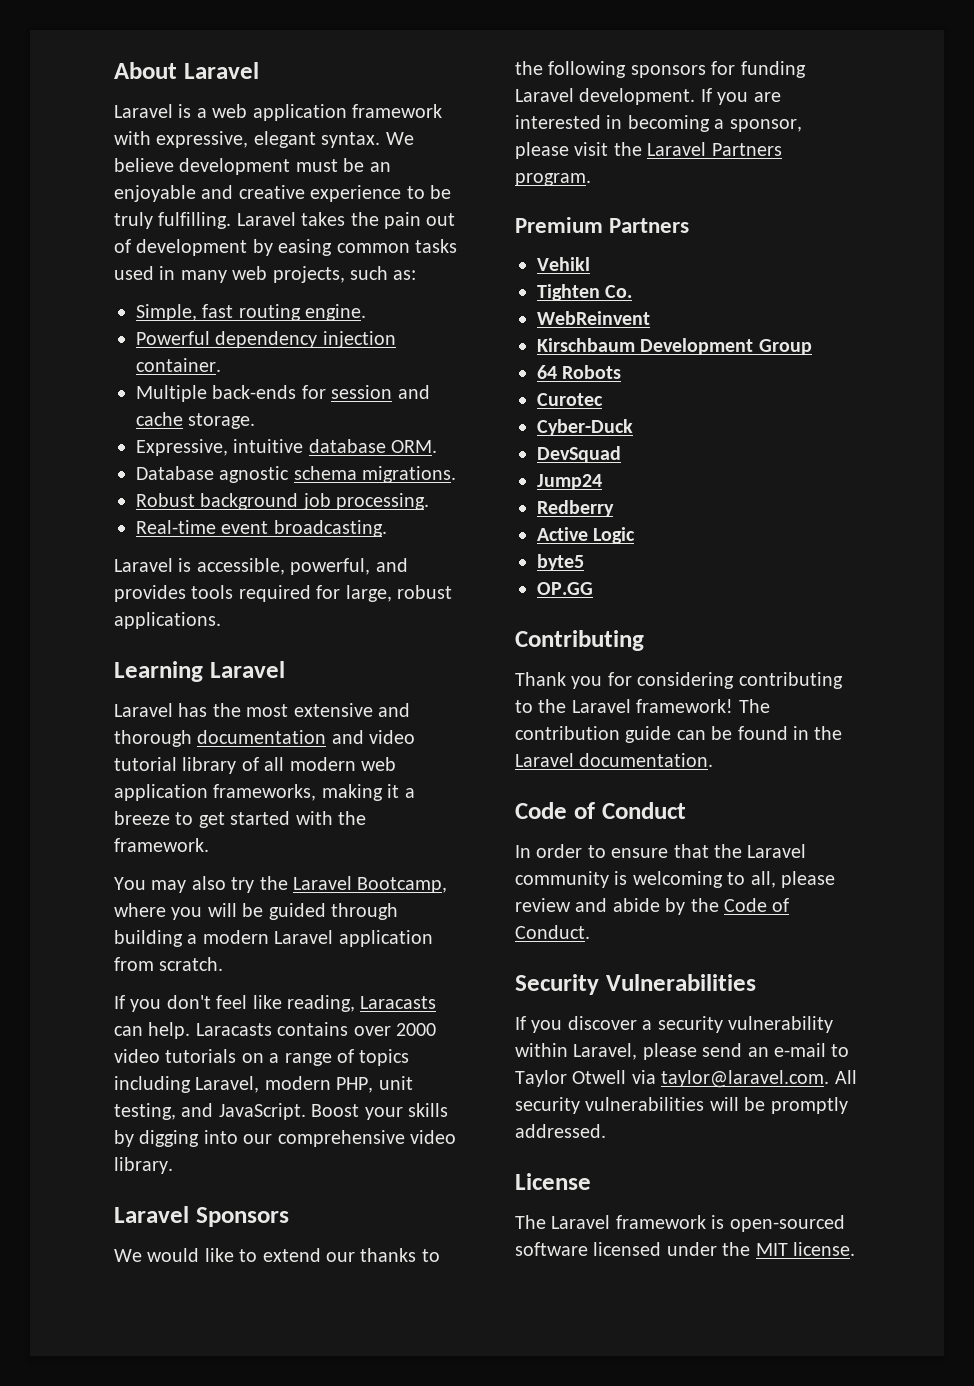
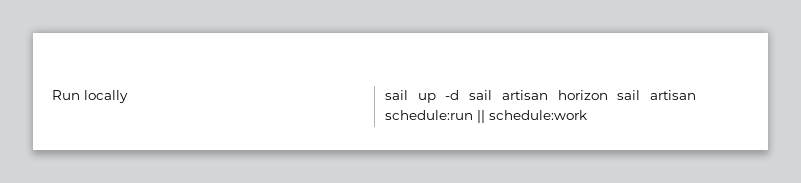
- About Laravel
- Laravel is a web application framework with expressive, elegant syntax. We believe development must be an enjoyable and creative experience to be truly fulfilling. Laravel takes the pain out of development by easing common tasks used in many web projects, such as:
- Simple, fast routing engine.
- Powerful dependency injection container.
- Multiple back-ends for session and cache storage.
- Expressive, intuitive database ORM.
- Database agnostic schema migrations.
- Robust background job processing.
- Real-time event broadcasting.
- Laravel is accessible, powerful, and provides tools required for large, robust applications.
- Learning Laravel
- Laravel has the most extensive and thorough documentation and video tutorial library of all modern web application frameworks, making it a breeze to get started with the framework.
- You may also try the Laravel Bootcamp, where you will be guided through building a modern Laravel application from scratch.
- If you don't feel like reading, Laracasts can help. Laracasts contains over 2000 video tutorials on a range of topics including Laravel, modern PHP, unit testing, and JavaScript. Boost your skills by digging into our comprehensive video library.
- Laravel Sponsors
- We would like to extend our thanks to the following sponsors for funding Laravel development. If you are interested in becoming a sponsor, please visit the Laravel Partners program.
- Premium Partners
- Vehikl
- Tighten Co.
- WebReinvent
- Kirschbaum Development Group
- 64 Robots
- Curotec
- Cyber-Duck
- DevSquad
- Jump24
- Redberry
- Active Logic
- byte5
- OP.GG
- Contributing
- Thank you for considering contributing to the Laravel framework! The contribution guide can be found in the Laravel documentation.
- Code of Conduct
- In order to ensure that the Laravel community is welcoming to all, please review and abide by the Code of Conduct.
- Security Vulnerabilities
- If you discover a security vulnerability within Laravel, please send an e-mail to Taylor Otwell via taylor@laravel.com. All security vulnerabilities will be promptly addressed.
- License
- The Laravel framework is open-sourced software licensed under the MIT license.
+ Run locally
+ sail up -d sail artisan horizon sail artisan schedule:run || schedule:work

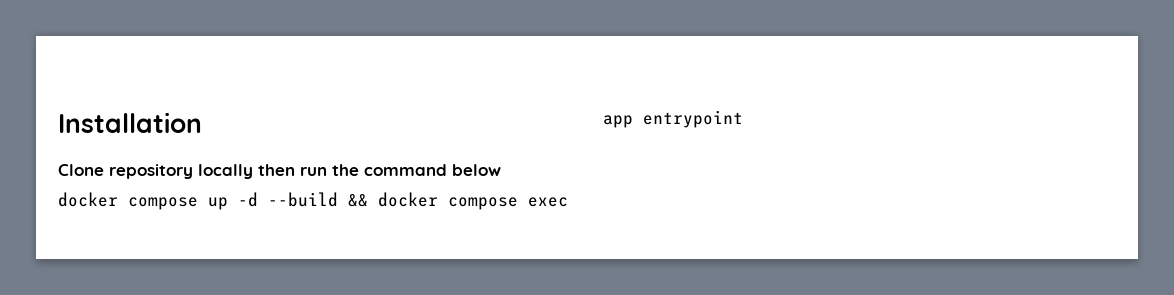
- Run locally
- sail up -d sail artisan horizon sail artisan schedule:run || schedule:work
+ Installation
+ Clone repository locally then run the command below
+ docker compose up -d --build && docker compose exec app entrypoint

